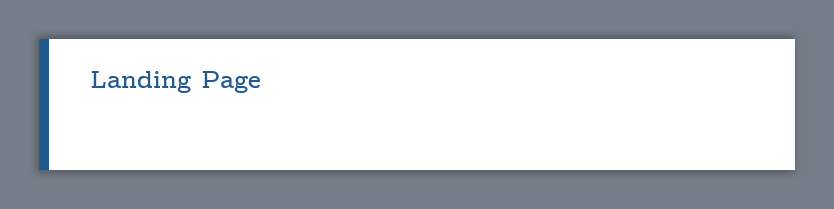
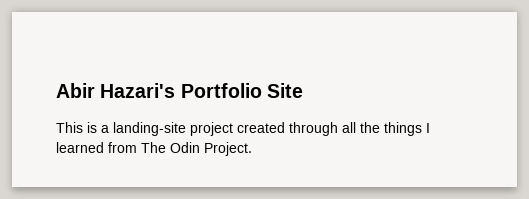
- Landing Page
+ Abir Hazari's Portfolio Site
+ This is a landing-site project created through all the things I learned from The Odin Project.

